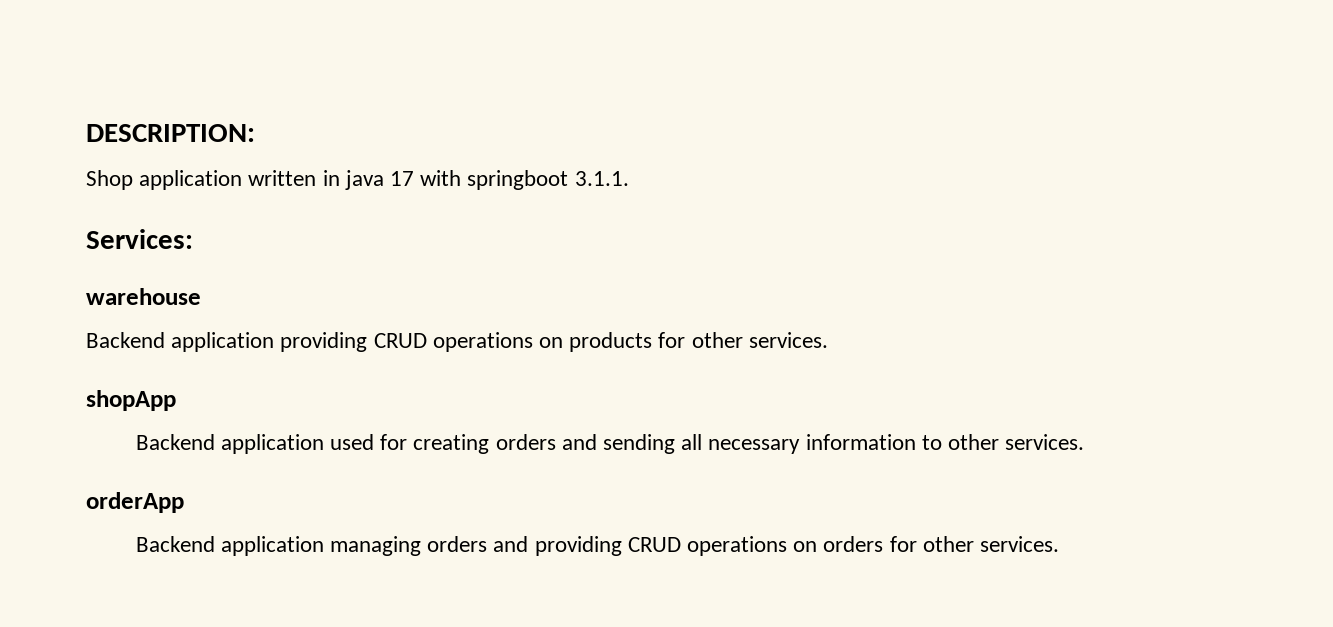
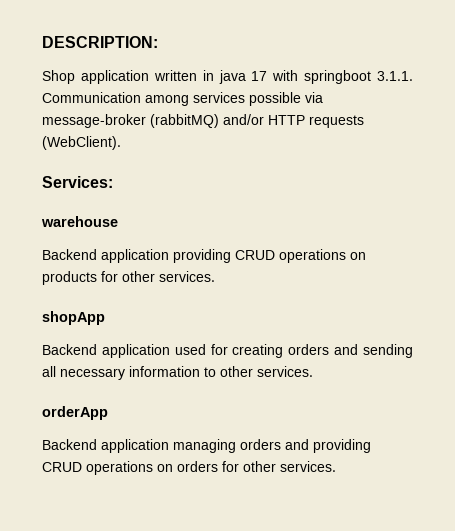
- Shop application written in java 17 with springboot 3.1.1.
+ Shop application written in java 17 with springboot 3.1.1. Communication among services possible via message-broker (rabbitMQ) and/or HTTP requests (WebClient).

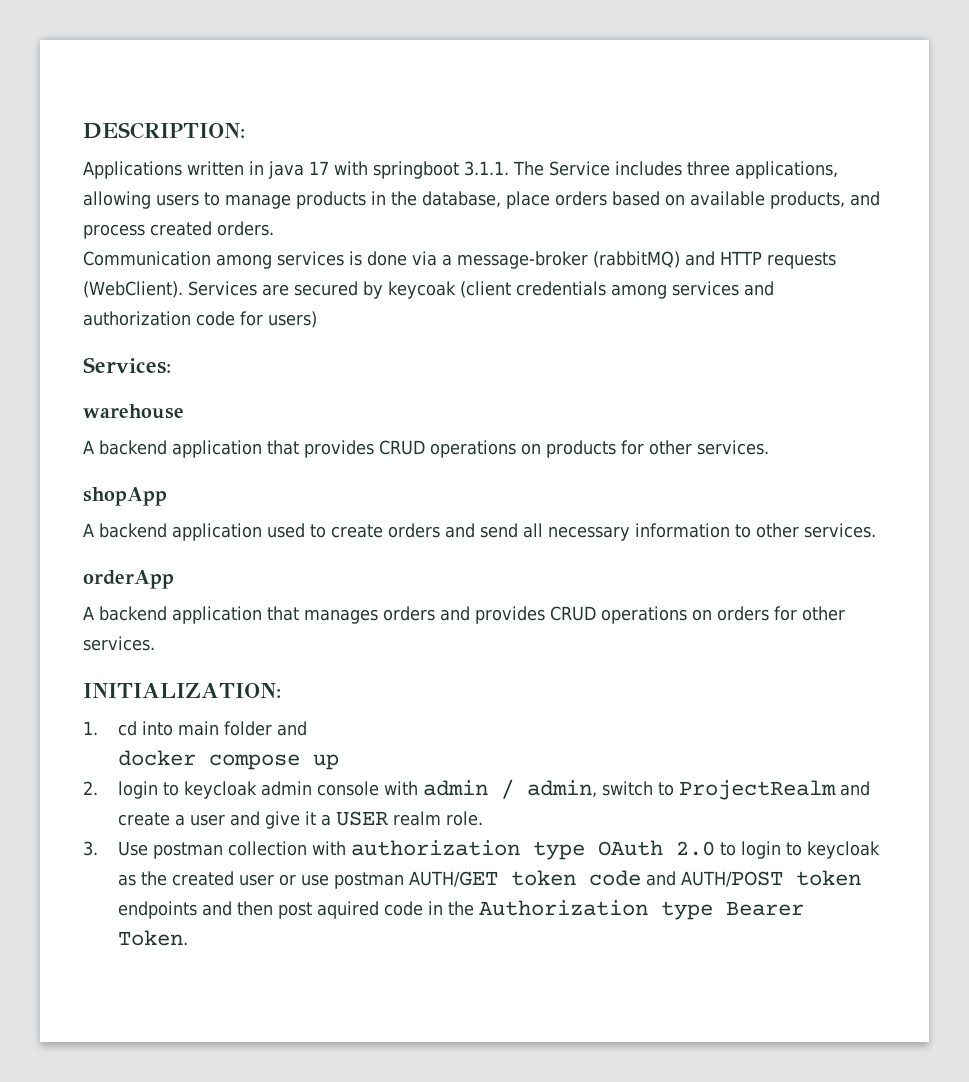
- Shop application written in java 17 with springboot 3.1.1. Communication among services possible via message-broker (rabbitMQ) and/or HTTP requests (WebClient).
+ Applications written in java 17 with springboot 3.1.1. The Service includes three applications, allowing users to manage products in the database, place orders based on available products, and process created orders.
+ Communication among services is done via a message-broker (rabbitMQ) and HTTP requests (WebClient). Services are secured by keycoak (client credentials among services and authorization code for users)
  Services:
  warehouse
- Backend application providing CRUD operations on products for other services.
+ A backend application that provides CRUD operations on products for other services.
- Backend application used for creating orders and sending all necessary information to other services.
+ A backend application used to create orders and send all necessary information to other services.
- Backend application managing orders and providing CRUD operations on orders for other services.
+ A backend application that manages orders and provides CRUD operations on orders for other services.
+ INITIALIZATION:
+ 1. cd into main folder and
+ docker compose up
+ 2. login to keycloak admin console with admin / admin, switch to ProjectRealm and create a user and give it a USER realm role.
+ 3. Use postman collection with authorization type OAuth 2.0 to login to keycloak as the created user or use postman AUTH/GET token code and AUTH/POST token endpoints and then post aquired code in the Authorization type Bearer Token.

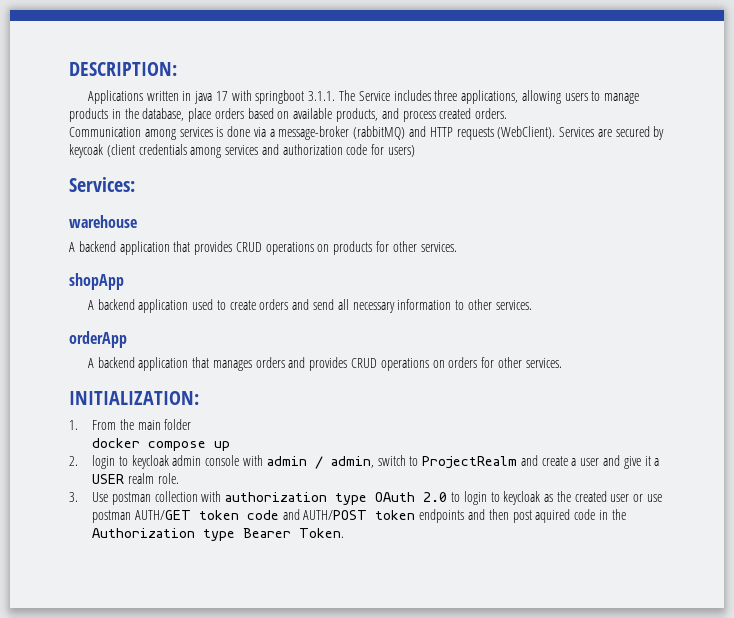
- 1. cd into main folder and
+ 1. From the main folder

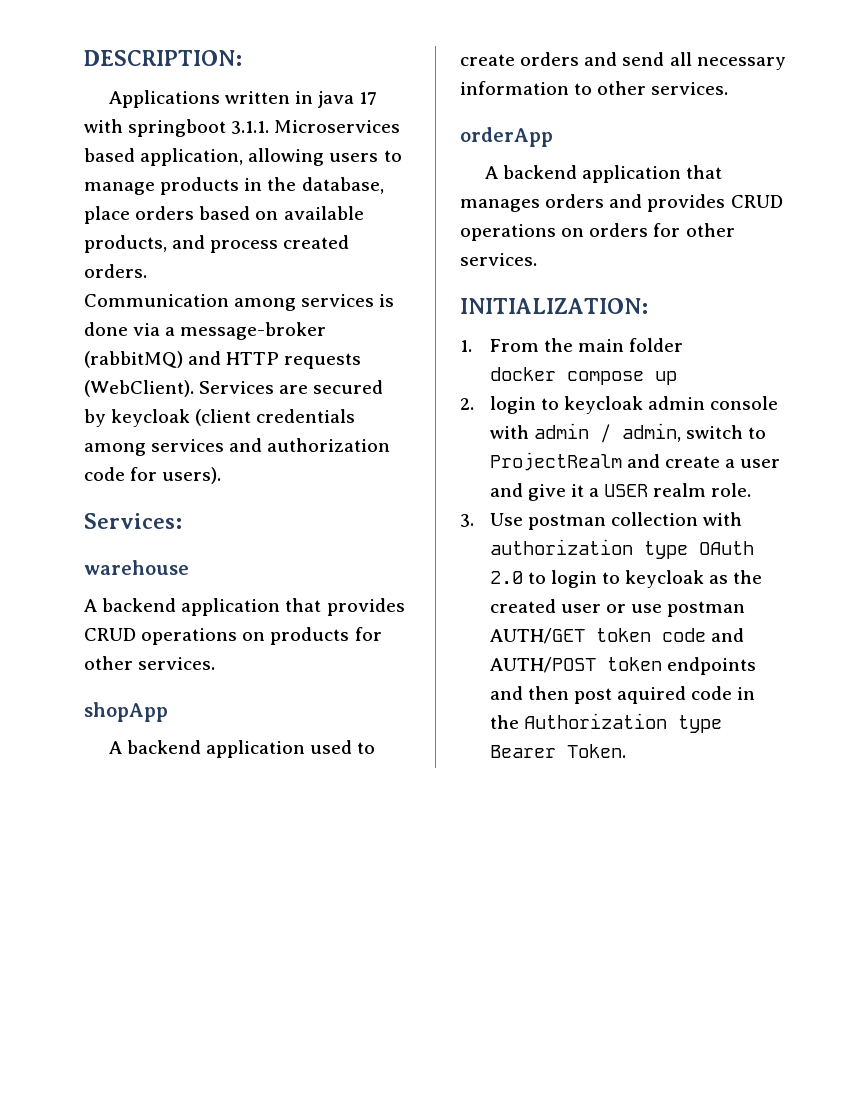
- Applications written in java 17 with springboot 3.1.1. The Service includes three applications, allowing users to manage products in the database, place orders based on available products, and process created orders.
+ Applications written in java 17 with springboot 3.1.1. Microservices based application, allowing users to manage products in the database, place orders based on available products, and process created orders.
- Services are secured by keycoak (client credentials among services and authorization code for users)
+ Services are secured by keycloak (client credentials among services and authorization code for users).

